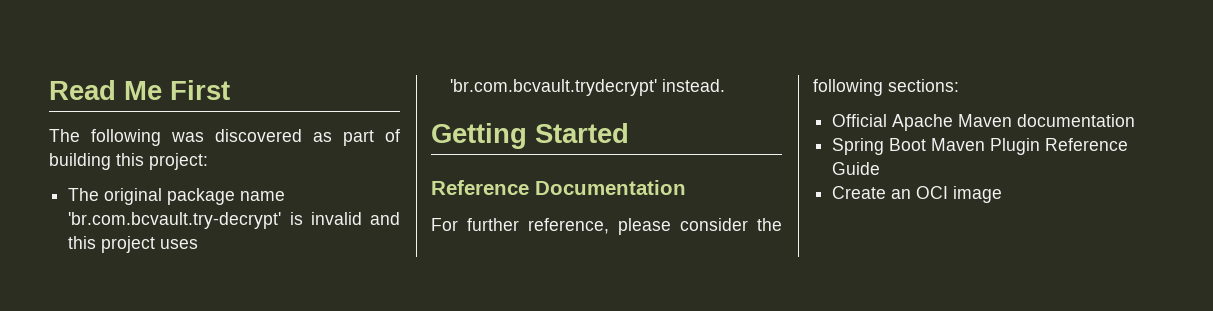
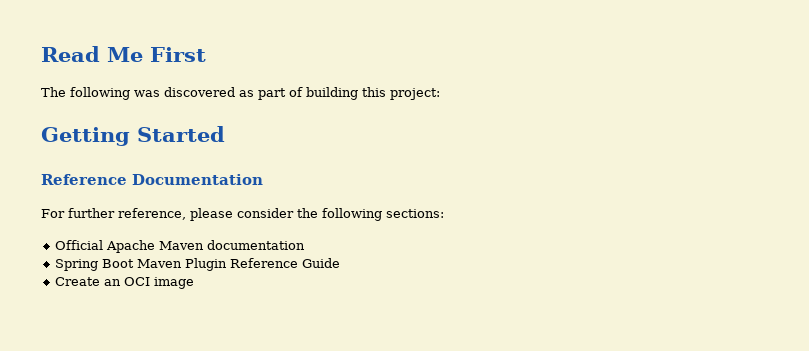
- The original package name 'br.com.bcvault.try-decrypt' is invalid and this project uses 'br.com.bcvault.trydecrypt' instead.

